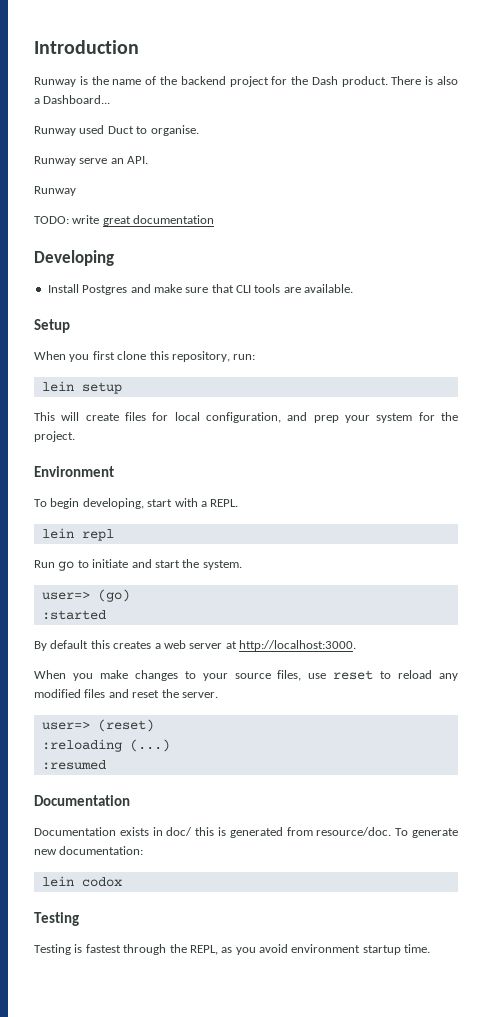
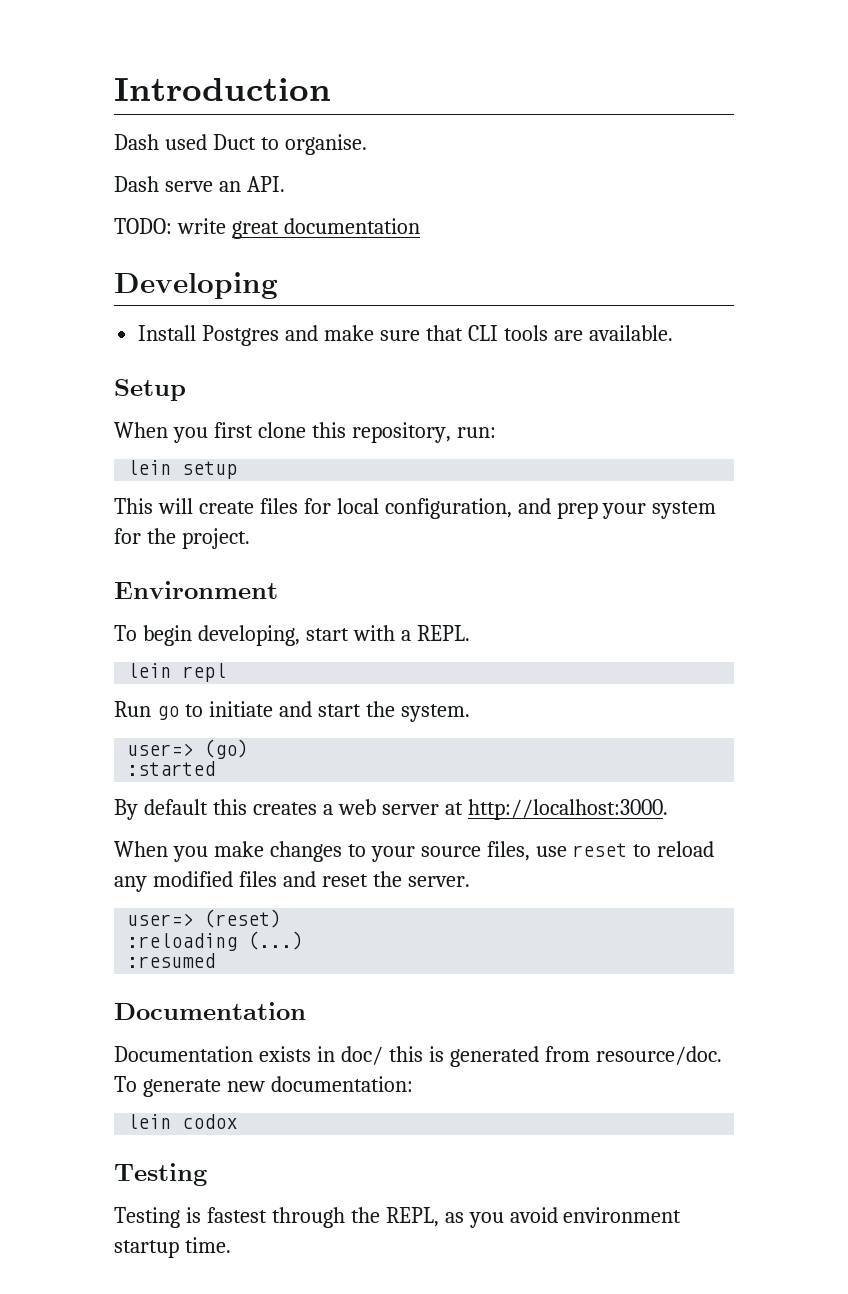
- Runway is the name of the backend project for the Dash product. There is also a Dashboard...
- Runway used Duct to organise.
+ Dash used Duct to organise.
- Runway serve an API.
- Runway
+ Dash serve an API.

